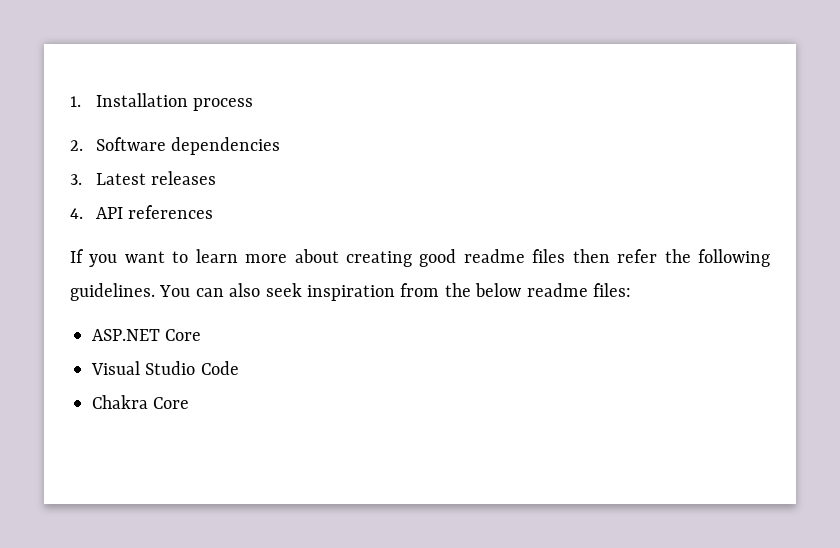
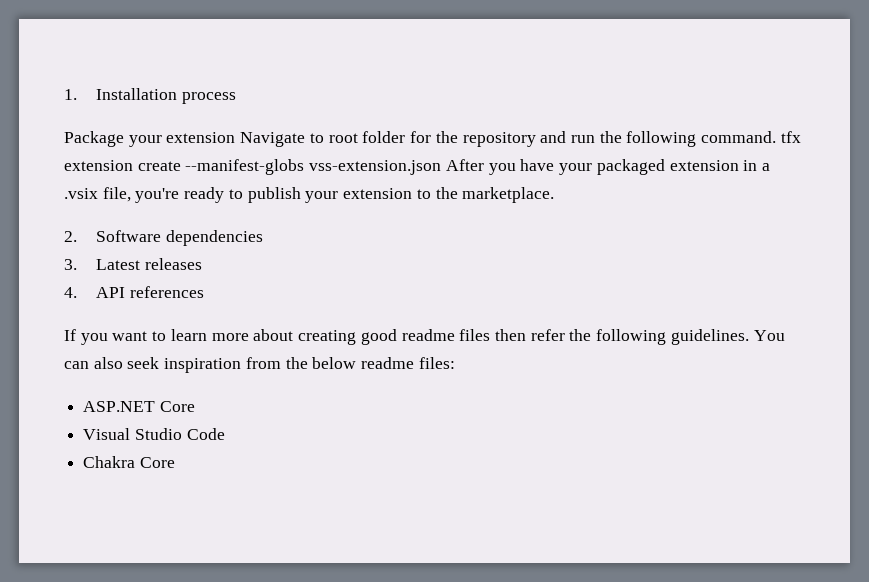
+ Package your extension Navigate to root folder for the repository and run the following command. tfx extension create --manifest-globs vss-extension.json After you have your packaged extension in a .vsix file, you're ready to publish your extension to the marketplace.

